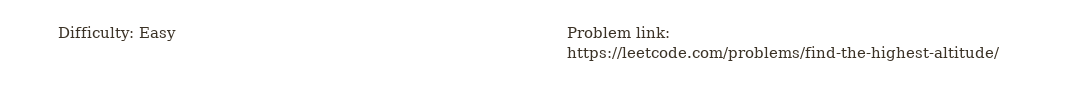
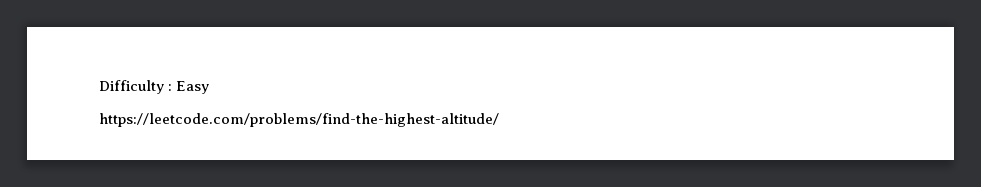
- Difficulty: Easy
+ Difficulty : Easy
- Problem link: https://leetcode.com/problems/find-the-highest-altitude/
+ https://leetcode.com/problems/find-the-highest-altitude/

